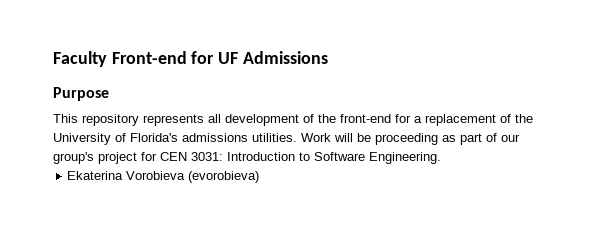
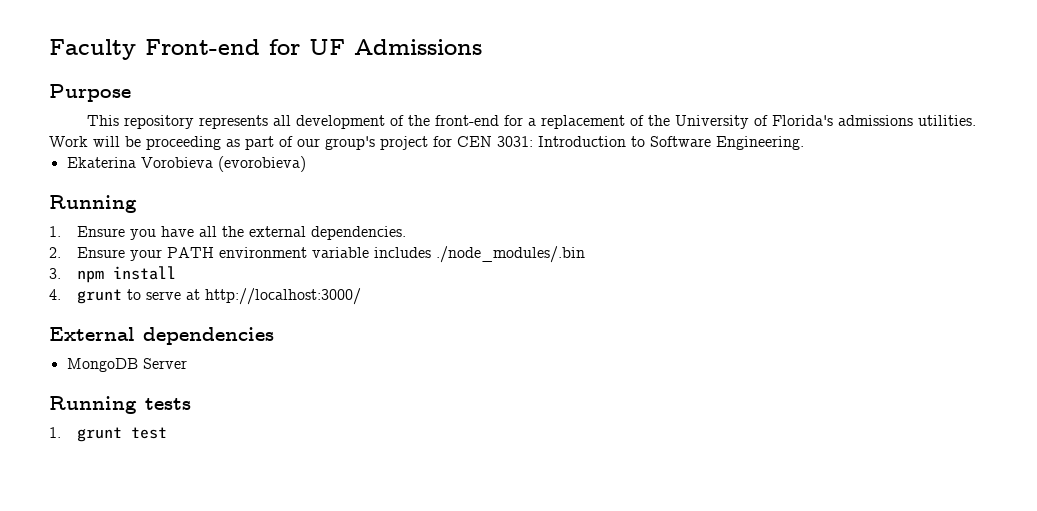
  Ekaterina Vorobieva (evorobieva)
+ Running
+ 1. Ensure you have all the external dependencies.
+ 2. Ensure your PATH environment variable includes ./node_modules/.bin
+ 3. npm install
+ 4. grunt to serve at http://localhost:3000/
+ External dependencies
+ MongoDB Server
+ Running tests
+ 1. grunt test

